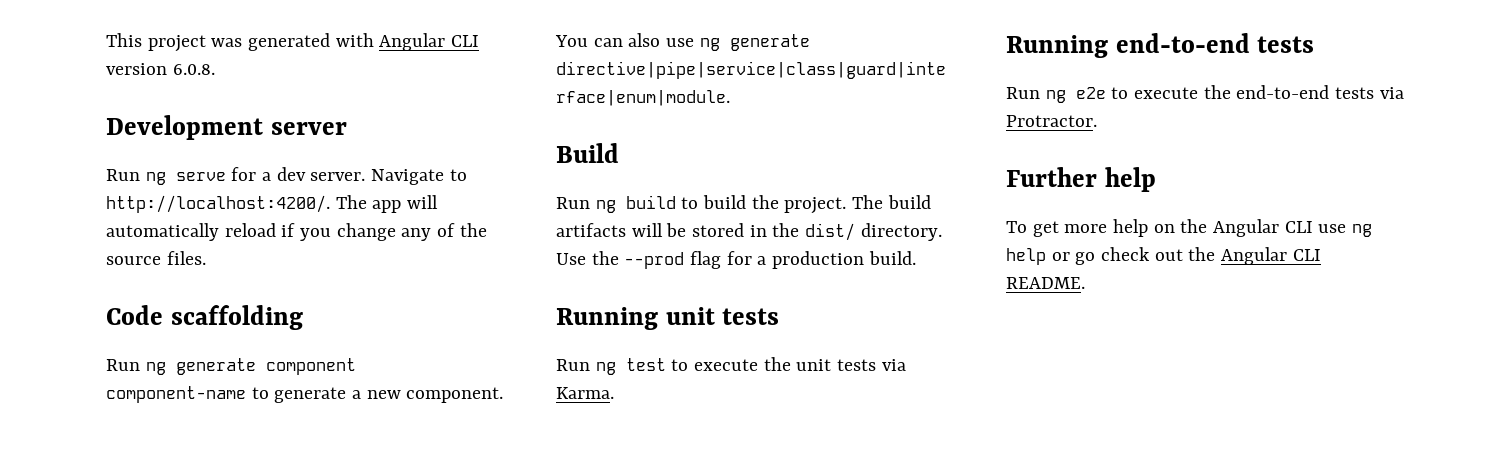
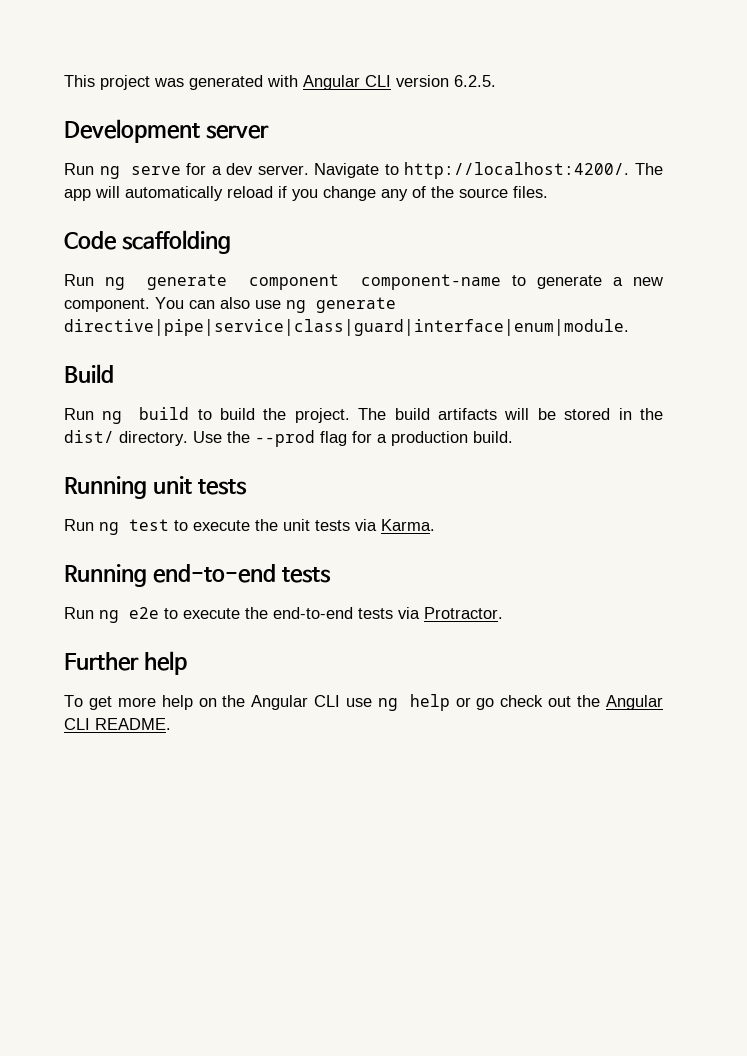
- This project was generated with Angular CLI version 6.0.8.
+ This project was generated with Angular CLI version 6.2.5.

